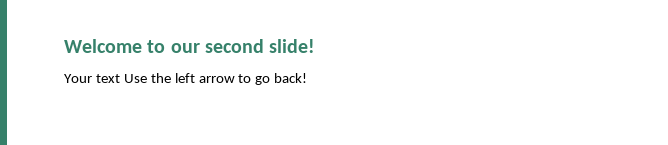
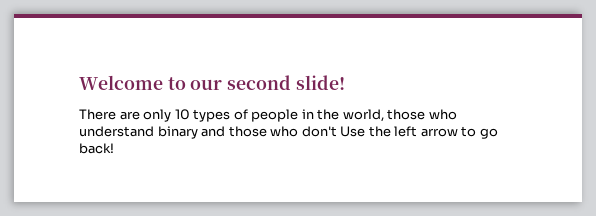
- Your text Use the left arrow to go back!
+ There are only 10 types of people in the world, those who understand binary and those who don't Use the left arrow to go back!

